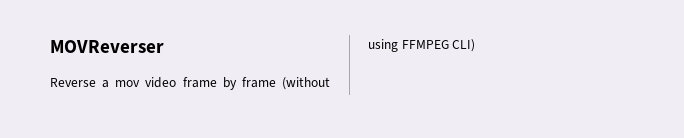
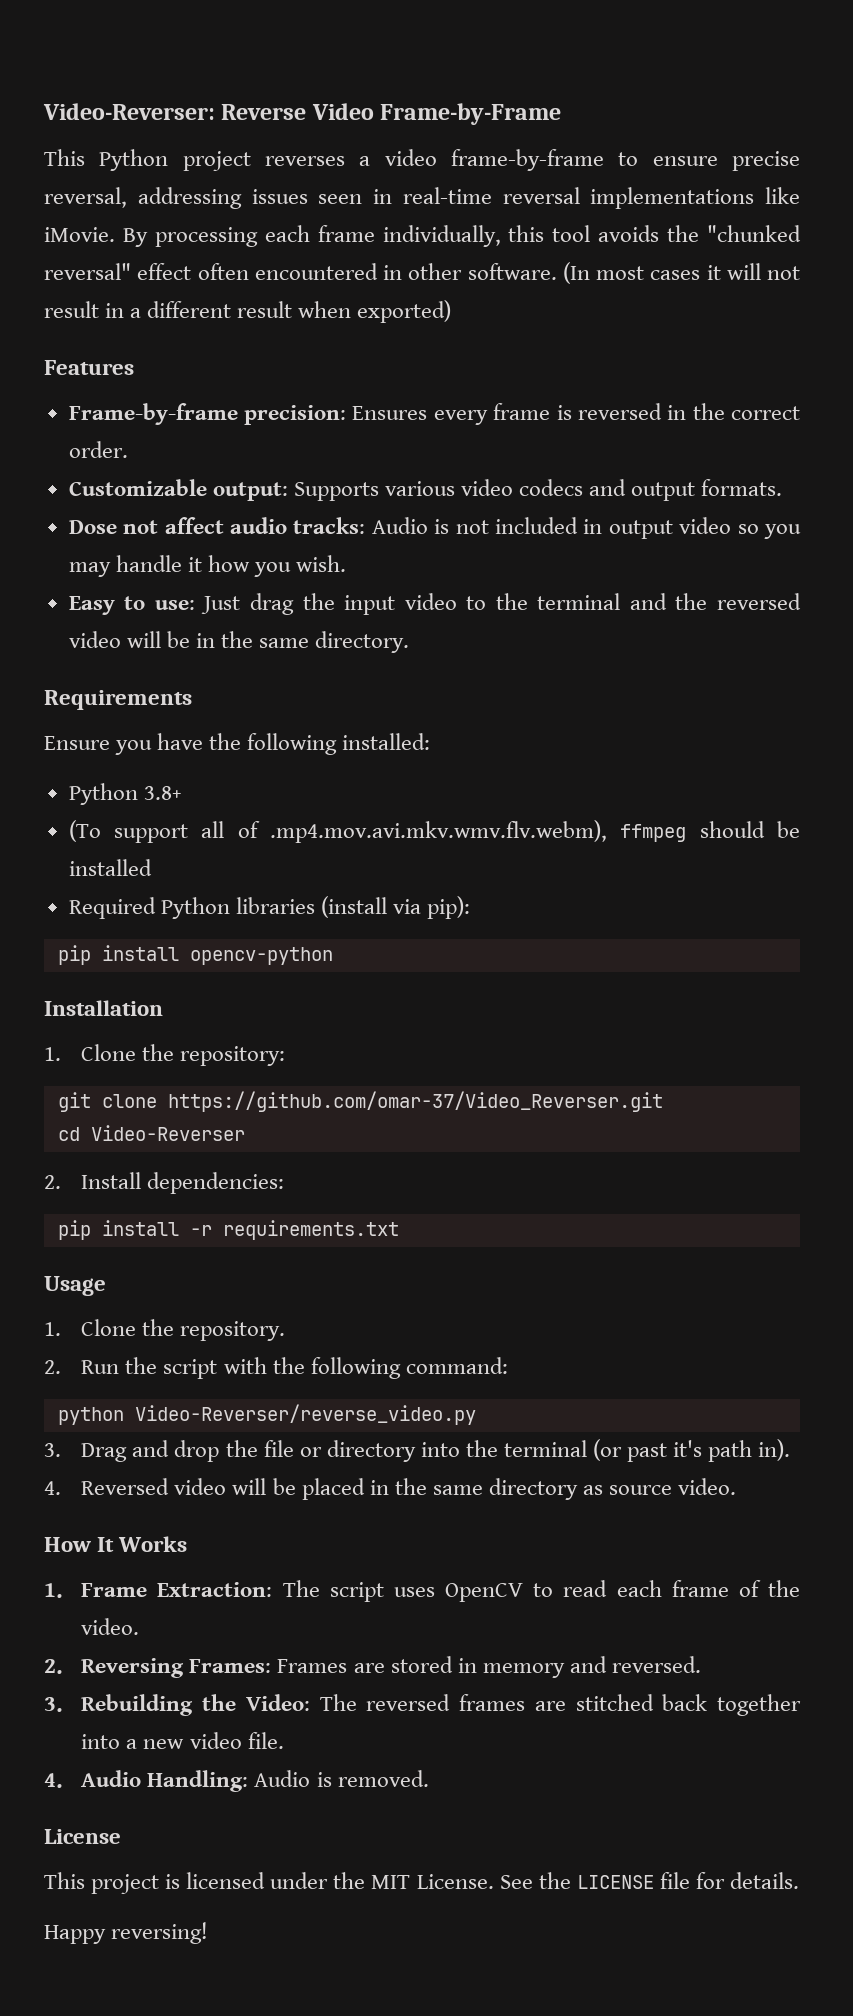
- MOVReverser
- Reverse a mov video frame by frame (without using FFMPEG CLI)
+ Video-Reverser: Reverse Video Frame-by-Frame
+ This Python project reverses a video frame-by-frame to ensure precise reversal, addressing issues seen in real-time reversal implementations like iMovie. By processing each frame individually, this tool avoids the "chunked reversal" effect often encountered in other software. (In most cases it will not result in a different result when exported)
+ Features
+ Frame-by-frame precision: Ensures every frame is reversed in the correct order.
+ Customizable output: Supports various video codecs and output formats.
+ Dose not affect audio tracks: Audio is not included in output video so you may handle it how you wish.
+ Easy to use: Just drag the input video to the terminal and the reversed video will be in the same directory.
+ Requirements
+ Ensure you have the following installed:
+ Python 3.8+
+ (To support all of .mp4.mov.avi.mkv.wmv.flv.webm), ffmpeg should be installed
+ Required Python libraries (install via pip):
+ pip install opencv-python
+ Installation
+ 1. Clone the repository:
+ git clone https://github.com/omar-37/Video_Reverser.git
+ cd Video-Reverser
+ 2. Install dependencies:
+ pip install -r requirements.txt
+ Usage
+ 1. Clone the repository.
+ 2. Run the script with the following command:
+ python Video-Reverser/reverse_video.py
+ 3. Drag and drop the file or directory into the terminal (or past it's path in).
+ 4. Reversed video will be placed in the same directory as source video.
+ How It Works
+ 1. Frame Extraction: The script uses OpenCV to read each frame of the video.
+ 2. Reversing Frames: Frames are stored in memory and reversed.
+ 3. Rebuilding the Video: The reversed frames are stitched back together into a new video file.
+ 4. Audio Handling: Audio is removed.
+ License
+ This project is licensed under the MIT License. See the LICENSE file for details.
+ Happy reversing!

